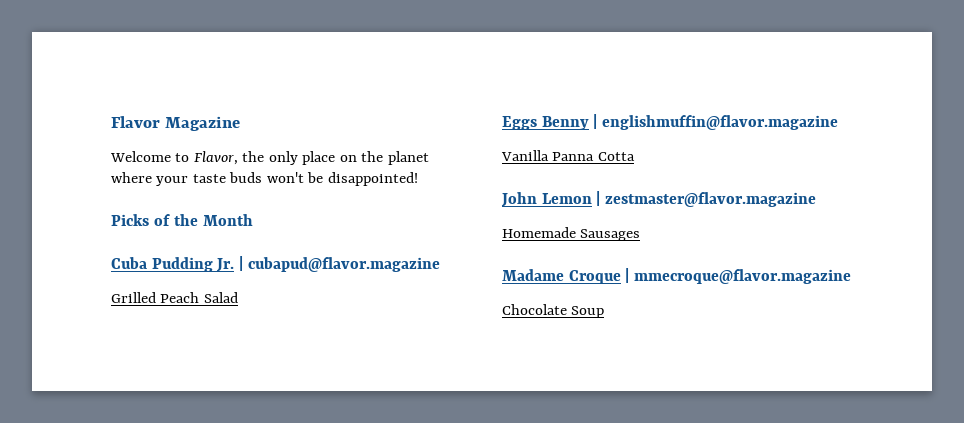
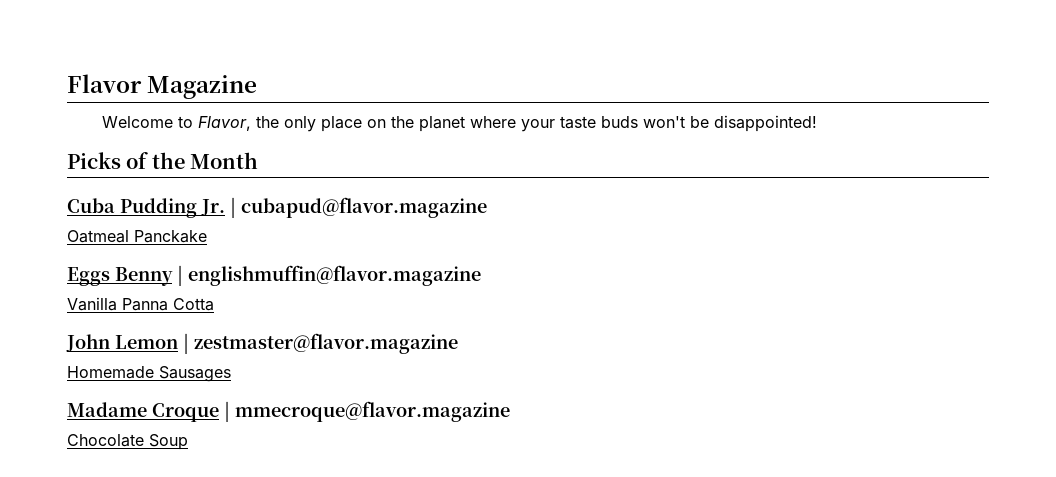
- Grilled Peach Salad
+ Oatmeal Panckake

